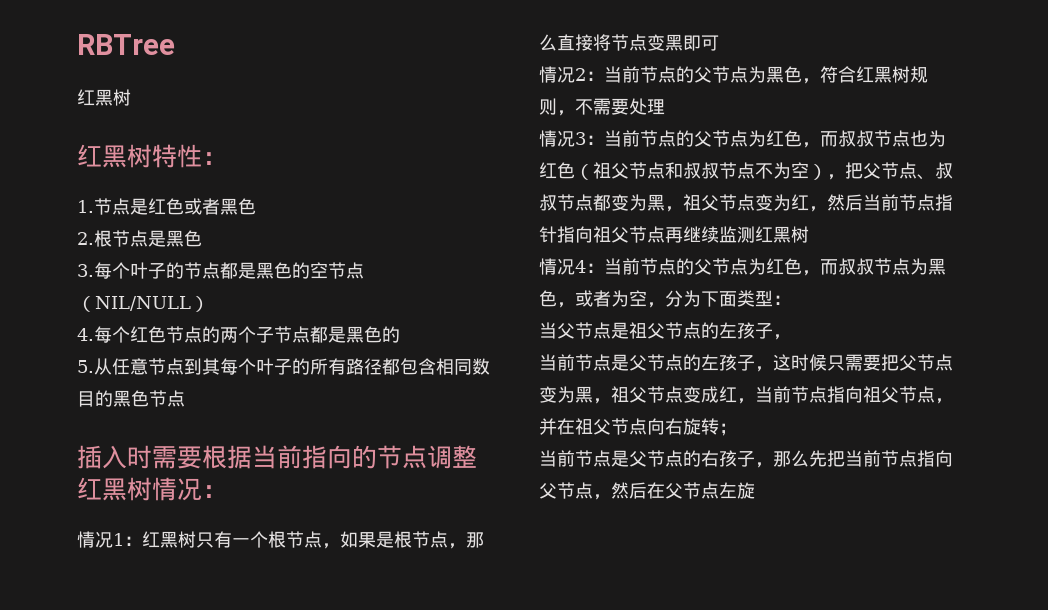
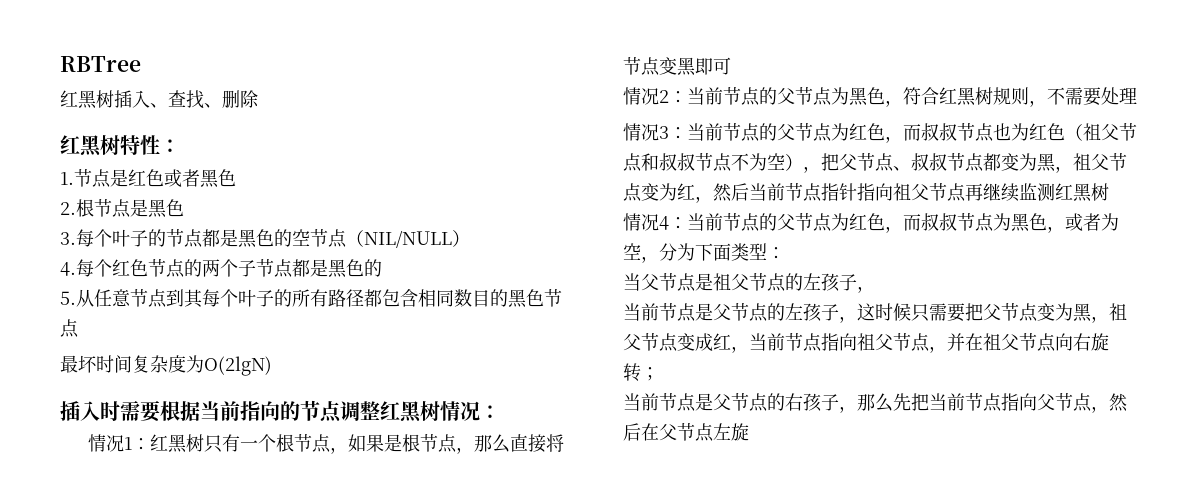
  RBTree
- 红黑树
+ 红黑树插入、查找、删除
+ 最坏时间复杂度为O(2lgN)

